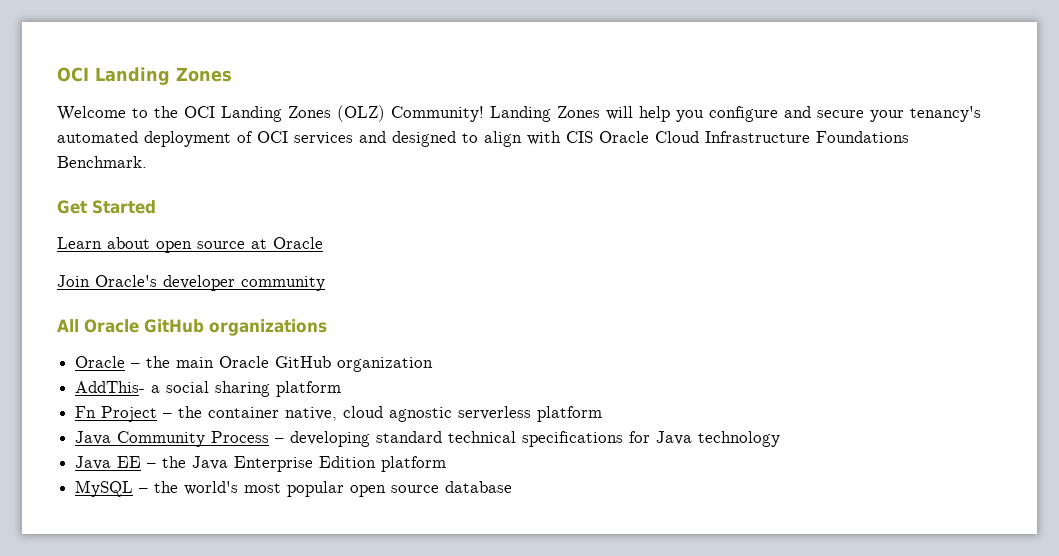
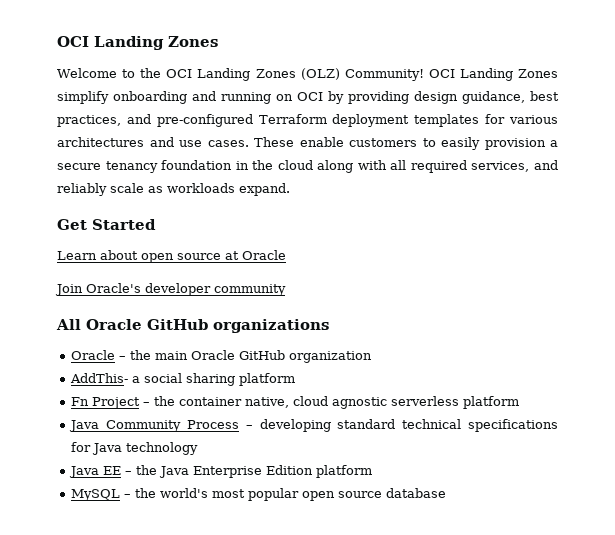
- Landing Zones will help you configure and secure your tenancy's automated deployment of OCI services and designed to align with CIS Oracle Cloud Infrastructure Foundations Benchmark.
+ OCI Landing Zones simplify onboarding and running on OCI by providing design guidance, best practices, and pre-configured Terraform deployment templates for various architectures and use cases. These enable customers to easily provision a secure tenancy foundation in the cloud along with all required services, and reliably scale as workloads expand.

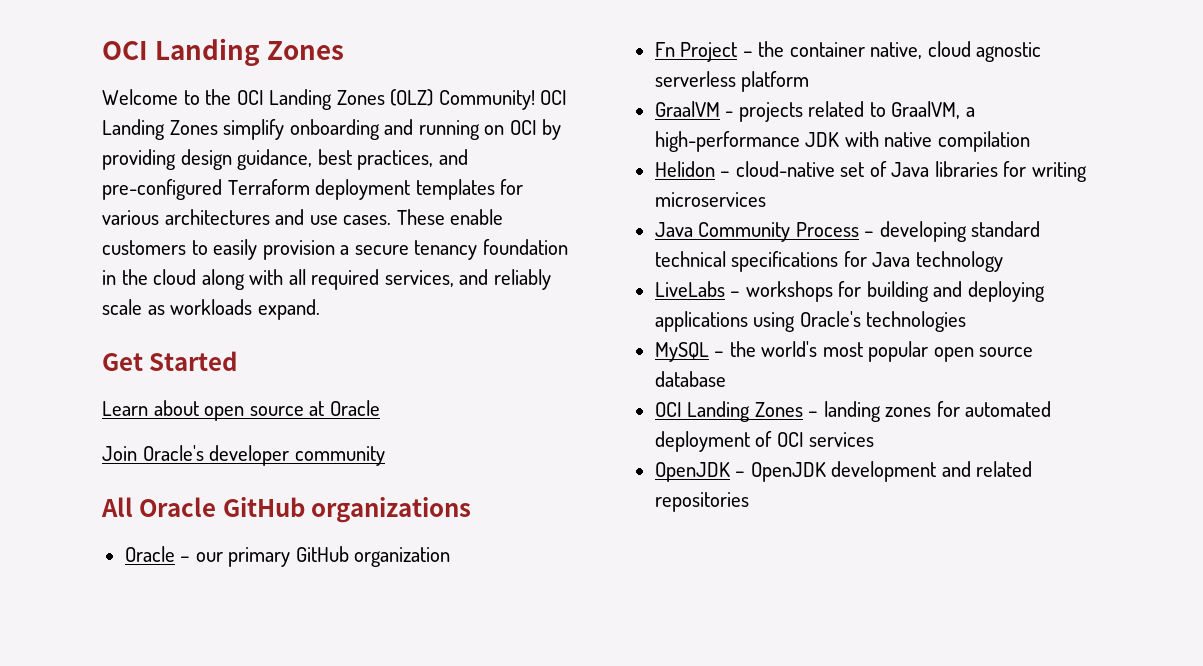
- Oracle – the main Oracle GitHub organization
+ Oracle – our primary GitHub organization
- AddThis- a social sharing platform
+ GraalVM - projects related to GraalVM, a high-performance JDK with native compilation
+ Helidon – cloud-native set of Java libraries for writing microservices
- Java EE – the Java Enterprise Edition platform
+ LiveLabs – workshops for building and deploying applications using Oracle's technologies
+ OCI Landing Zones – landing zones for automated deployment of OCI services
+ OpenJDK – OpenJDK development and related repositories

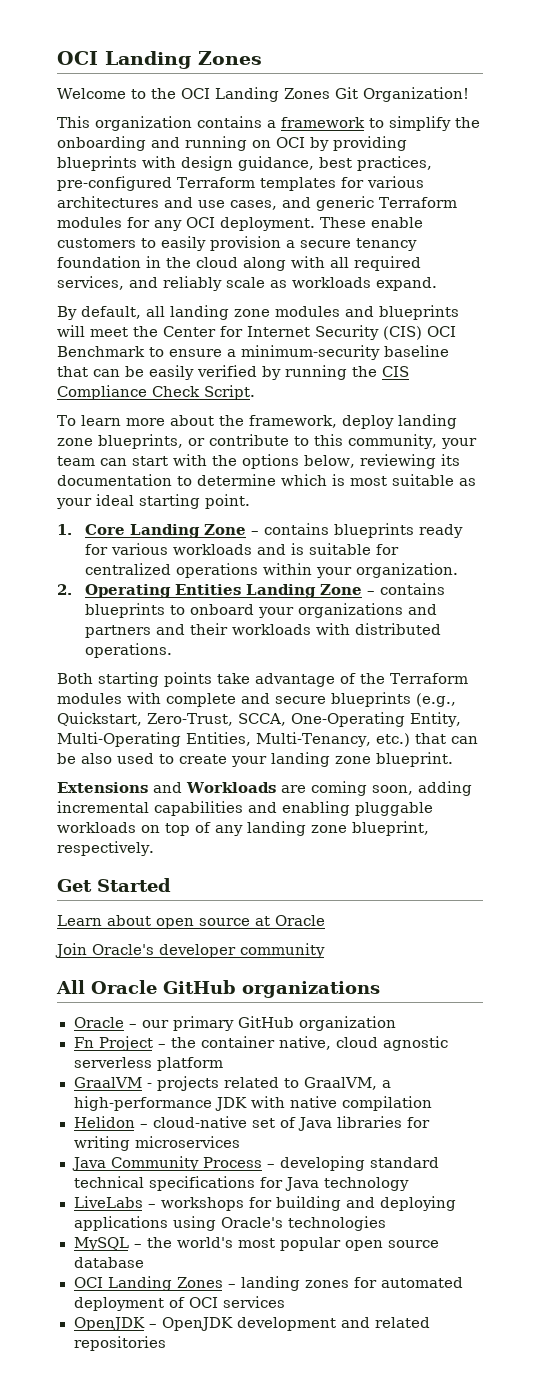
- Welcome to the OCI Landing Zones (OLZ) Community! OCI Landing Zones simplify onboarding and running on OCI by providing design guidance, best practices, and pre-configured Terraform deployment templates for various architectures and use cases.
+ Welcome to the OCI Landing Zones Git Organization!
+ This organization contains a framework to simplify the onboarding and running on OCI by providing blueprints with design guidance, best practices, pre-configured Terraform templates for various architectures and use cases, and generic Terraform modules for any OCI deployment.
+ By default, all landing zone modules and blueprints will meet the Center for Internet Security (CIS) OCI Benchmark to ensure a minimum-security baseline that can be easily verified by running the CIS Compliance Check Script.
+ To learn more about the framework, deploy landing zone blueprints, or contribute to this community, your team can start with the options below, reviewing its documentation to determine which is most suitable as your ideal starting point.
+ 1. Core Landing Zone – contains blueprints ready for various workloads and is suitable for centralized operations within your organization.
+ 2. Operating Entities Landing Zone – contains blueprints to onboard your organizations and partners and their workloads with distributed operations.
+ Both starting points take advantage of the Terraform modules with complete and secure blueprints (e.g., Quickstart, Zero-Trust, SCCA, One-Operating Entity, Multi-Operating Entities, Multi-Tenancy, etc.) that can be also used to create your landing zone blueprint.
+ Extensions and Workloads are coming soon, adding incremental capabilities and enabling pluggable workloads on top of any landing zone blueprint, respectively.

